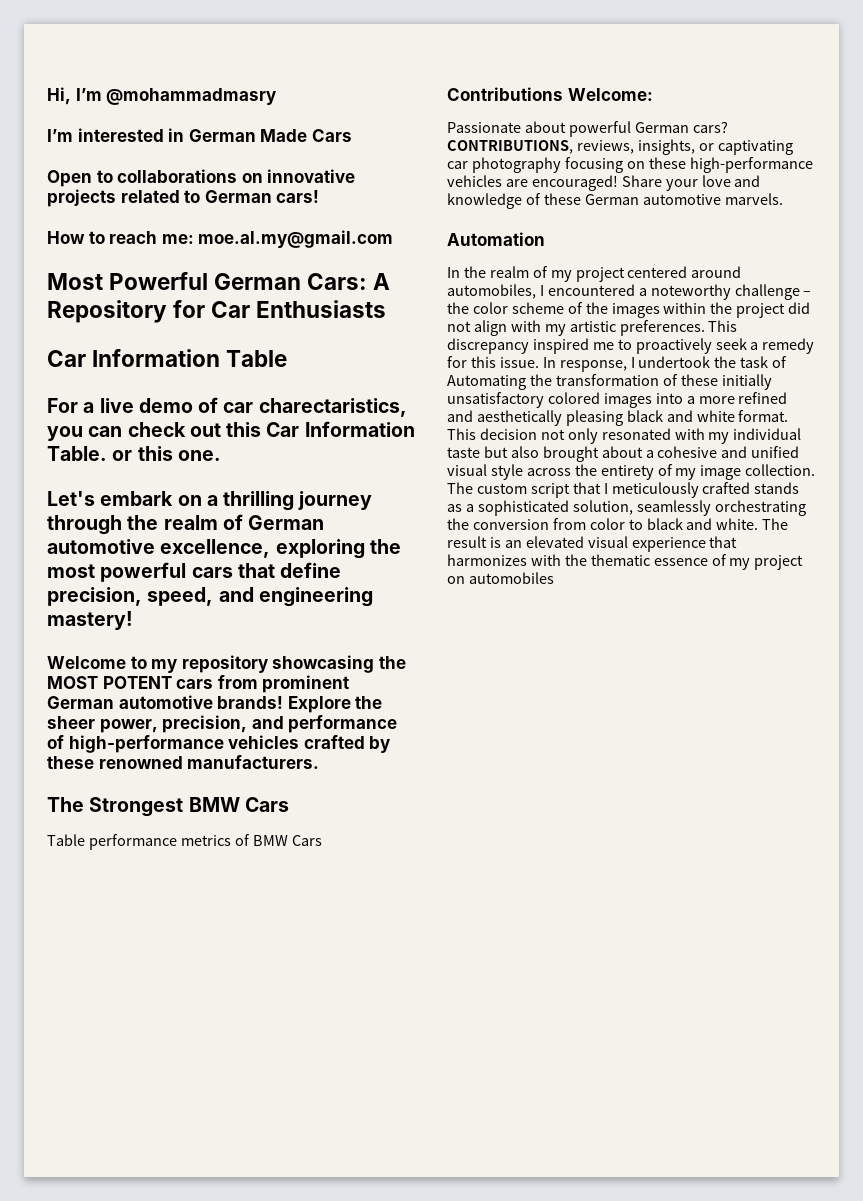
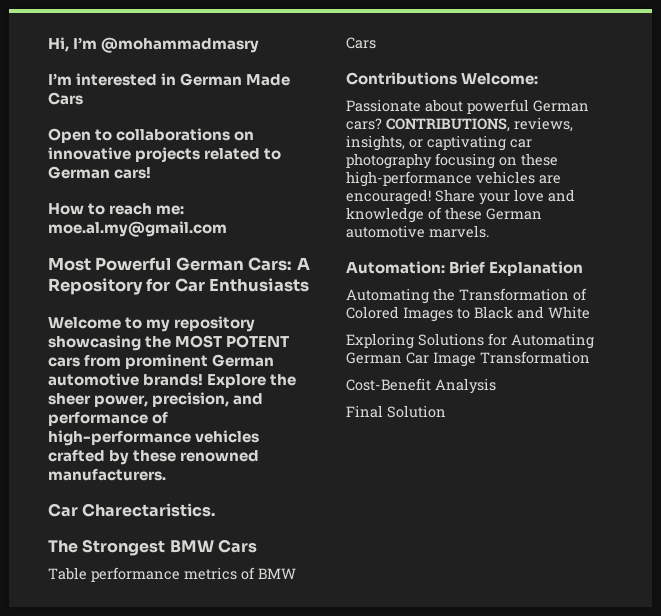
- Car Information Table
- For a live demo of car charectaristics, you can check out this Car Information Table. or this one.
- Let's embark on a thrilling journey through the realm of German automotive excellence, exploring the most powerful cars that define precision, speed, and engineering mastery!
+ Car Charectaristics.
- Automation
- In the realm of my project centered around automobiles, I encountered a noteworthy challenge – the color scheme of the images within the project did not align with my artistic preferences. This discrepancy inspired me to proactively seek a remedy for this issue. In response, I undertook the task of Automating the transformation of these initially unsatisfactory colored images into a more refined and aesthetically pleasing black and white format. This decision not only resonated with my individual taste but also brought about a cohesive and unified visual style across the entirety of my image collection. The custom script that I meticulously crafted stands as a sophisticated solution, seamlessly orchestrating the conversion from color to black and white. The result is an elevated visual experience that harmonizes with the thematic essence of my project on automobiles
+ Automation: Brief Explanation
+ Automating the Transformation of Colored Images to Black and White
+ Exploring Solutions for Automating German Car Image Transformation
+ Cost-Benefit Analysis
+ Final Solution

